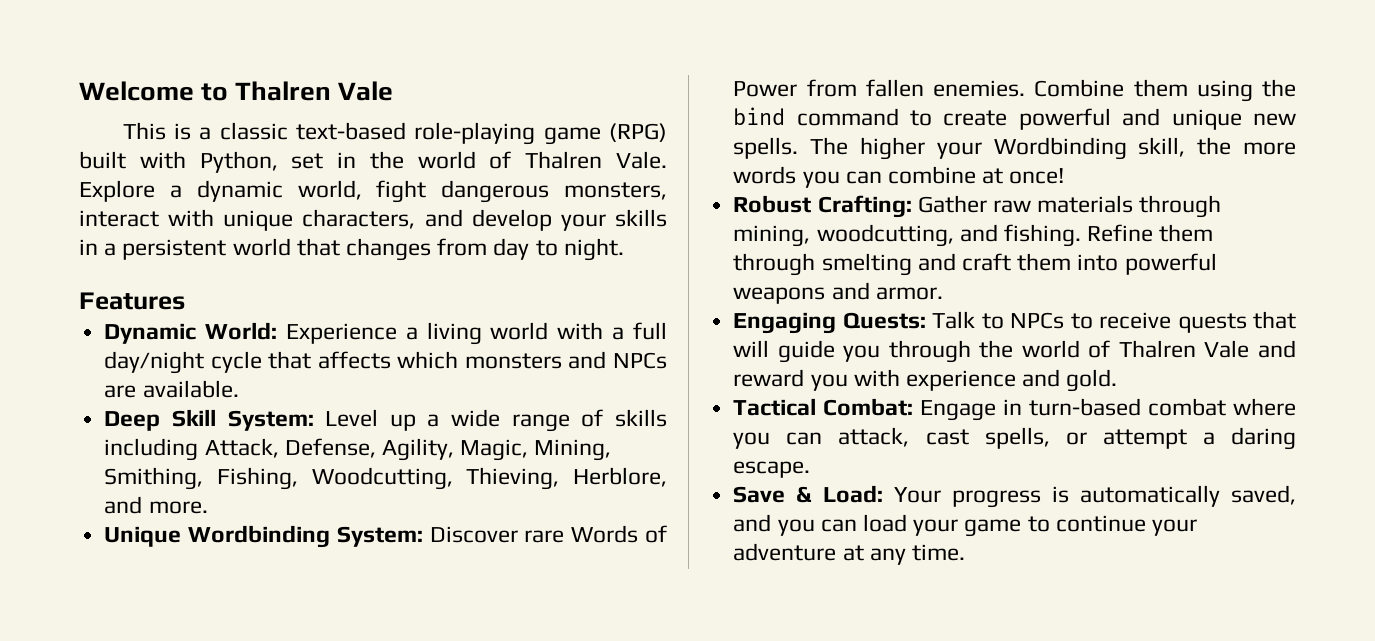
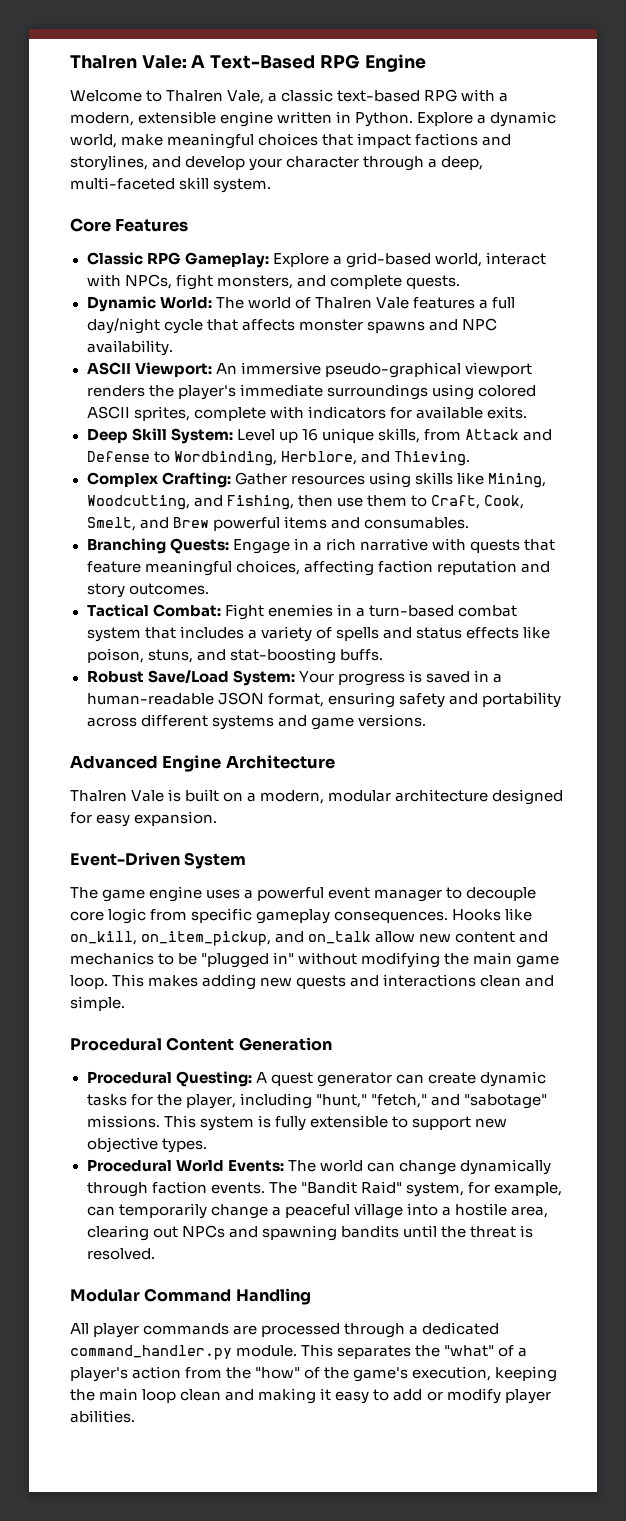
- Welcome to Thalren Vale
- This is a classic text-based role-playing game (RPG) built with Python, set in the world of Thalren Vale. Explore a dynamic world, fight dangerous monsters, interact with unique characters, and develop your skills in a persistent world that changes from day to night.
- Features
- Dynamic World: Experience a living world with a full day/night cycle that affects which monsters and NPCs are available.
+ Thalren Vale: A Text-Based RPG Engine
+ Welcome to Thalren Vale, a classic text-based RPG with a modern, extensible engine written in Python. Explore a dynamic world, make meaningful choices that impact factions and storylines, and develop your character through a deep, multi-faceted skill system.
+ Core Features
+ Classic RPG Gameplay: Explore a grid-based world, interact with NPCs, fight monsters, and complete quests.
+ Dynamic World: The world of Thalren Vale features a full day/night cycle that affects monster spawns and NPC availability.
+ ASCII Viewport: An immersive pseudo-graphical viewport renders the player's immediate surroundings using colored ASCII sprites, complete with indicators for available exits.
- Deep Skill System: Level up a wide range of skills including Attack, Defense, Agility, Magic, Mining, Smithing, Fishing, Woodcutting, Thieving, Herblore, and more.
- Unique Wordbinding System: Discover rare Words of Power from fallen enemies. Combine them using the bind command to create powerful and unique new spells. The higher your Wordbinding skill, the more words you can combine at once!
- Robust Crafting: Gather raw materials through mining, woodcutting, and fishing. Refine them through smelting and craft them into powerful weapons and armor.
- Engaging Quests: Talk to NPCs to receive quests that will guide you through the world of Thalren Vale and reward you with experience and gold.
- Tactical Combat: Engage in turn-based combat where you can attack, cast spells, or attempt a daring escape.
- Save & Load: Your progress is automatically saved, and you can load your game to continue your adventure at any time.
+ Deep Skill System: Level up 16 unique skills, from Attack and Defense to Wordbinding, Herblore, and Thieving.
+ Complex Crafting: Gather resources using skills like Mining, Woodcutting, and Fishing, then use them to Craft, Cook, Smelt, and Brew powerful items and consumables.
+ Branching Quests: Engage in a rich narrative with quests that feature meaningful choices, affecting faction reputation and story outcomes.
+ Tactical Combat: Fight enemies in a turn-based combat system that includes a variety of spells and status effects like poison, stuns, and stat-boosting buffs.
+ Robust Save/Load System: Your progress is saved in a human-readable JSON format, ensuring safety and portability across different systems and game versions.
+ Advanced Engine Architecture
+ Thalren Vale is built on a modern, modular architecture designed for easy expansion.
+ Event-Driven System
+ The game engine uses a powerful event manager to decouple core logic from specific gameplay consequences. Hooks like on_kill, on_item_pickup, and on_talk allow new content and mechanics to be "plugged in" without modifying the main game loop. This makes adding new quests and interactions clean and simple.
+ Procedural Content Generation
+ Procedural Questing: A quest generator can create dynamic tasks for the player, including "hunt," "fetch," and "sabotage" missions. This system is fully extensible to support new objective types.
+ Procedural World Events: The world can change dynamically through faction events. The "Bandit Raid" system, for example, can temporarily change a peaceful village into a hostile area, clearing out NPCs and spawning bandits until the threat is resolved.
+ Modular Command Handling
+ All player commands are processed through a dedicated command_handler.py module. This separates the "what" of a player's action from the "how" of the game's execution, keeping the main loop clean and making it easy to add or modify player abilities.

